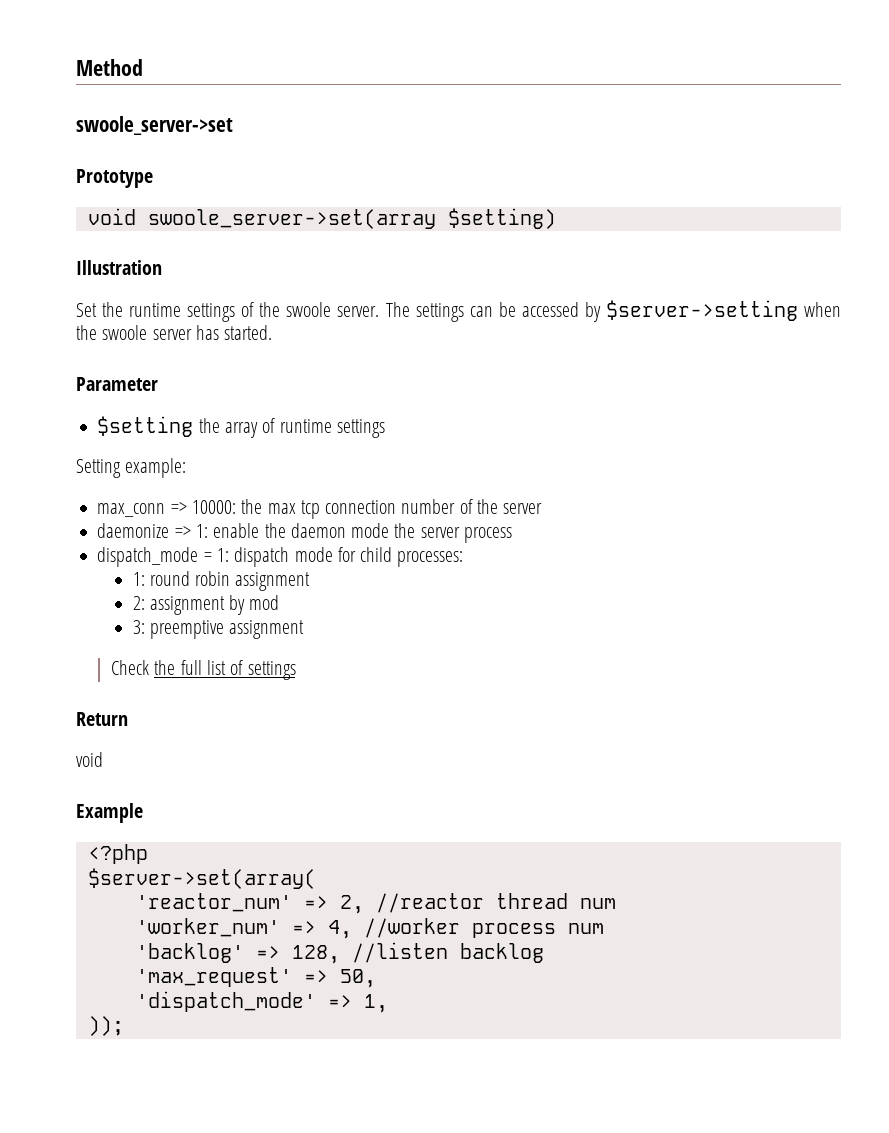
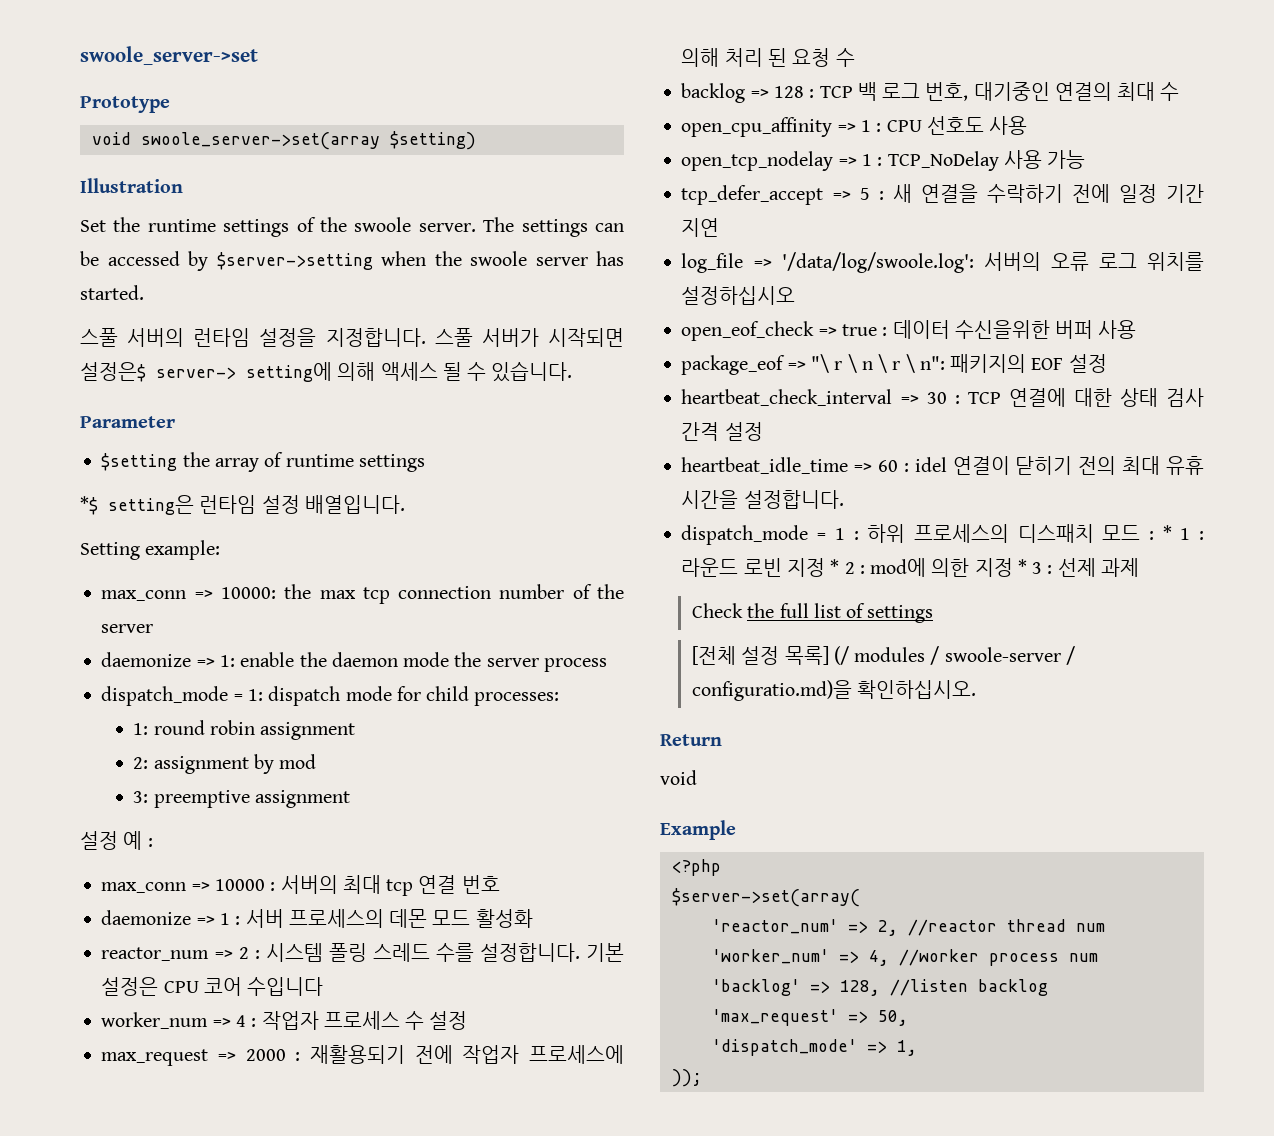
- Method
+ 스풀 서버의 런타임 설정을 지정합니다. 스풀 서버가 시작되면 설정은$ server-> setting에 의해 액세스 될 수 있습니다.
+ *$ setting은 런타임 설정 배열입니다.
+ 설정 예 :
+ max_conn => 10000 : 서버의 최대 tcp 연결 번호
+ daemonize => 1 : 서버 프로세스의 데몬 모드 활성화
+ reactor_num => 2 : 시스템 폴링 스레드 수를 설정합니다. 기본 설정은 CPU 코어 수입니다
+ worker_num => 4 : 작업자 프로세스 수 설정
+ max_request => 2000 : 재활용되기 전에 작업자 프로세스에 의해 처리 된 요청 수
+ backlog => 128 : TCP 백 로그 번호, 대기중인 연결의 최대 수
+ open_cpu_affinity => 1 : CPU 선호도 사용
+ open_tcp_nodelay => 1 : TCP_NoDelay 사용 가능
+ tcp_defer_accept => 5 : 새 연결을 수락하기 전에 일정 기간 지연
+ log_file => '/data/log/swoole.log': 서버의 오류 로그 위치를 설정하십시오
+ open_eof_check => true : 데이터 수신을위한 버퍼 사용
+ package_eof => "\ r \ n \ r \ n": 패키지의 EOF 설정
+ heartbeat_check_interval => 30 : TCP 연결에 대한 상태 검사 간격 설정
+ heartbeat_idle_time => 60 : idel 연결이 닫히기 전의 최대 유휴 시간을 설정합니다.
+ dispatch_mode = 1 : 하위 프로세스의 디스패치 모드 : * 1 : 라운드 로빈 지정 * 2 : mod에 의한 지정 * 3 : 선제 과제
+ [전체 설정 목록] (/ modules / swoole-server / configuratio.md)을 확인하십시오.

